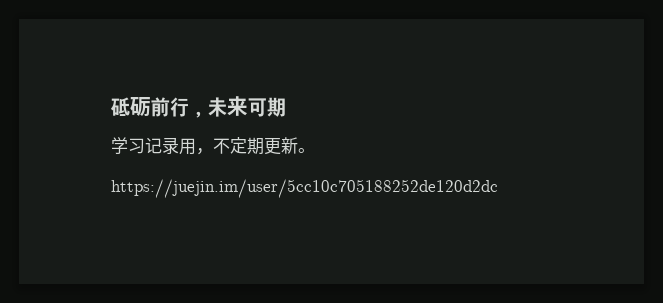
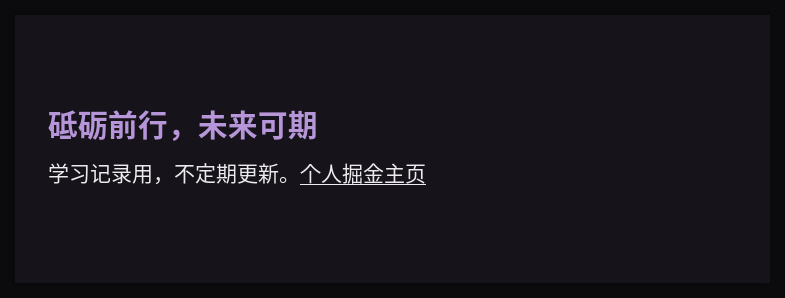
- 学习记录用，不定期更新。
- https://juejin.im/user/5cc10c705188252de120d2dc
+ 学习记录用，不定期更新。个人掘金主页

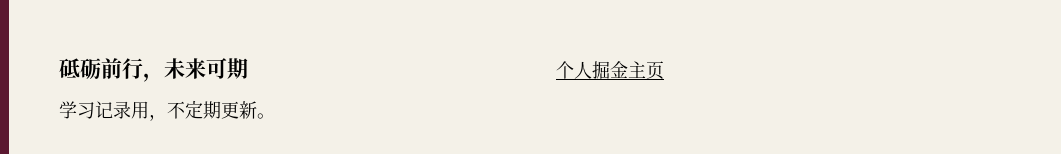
- 学习记录用，不定期更新。个人掘金主页
+ 学习记录用，不定期更新。
+ 个人掘金主页

